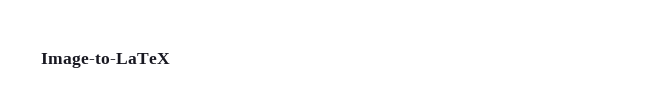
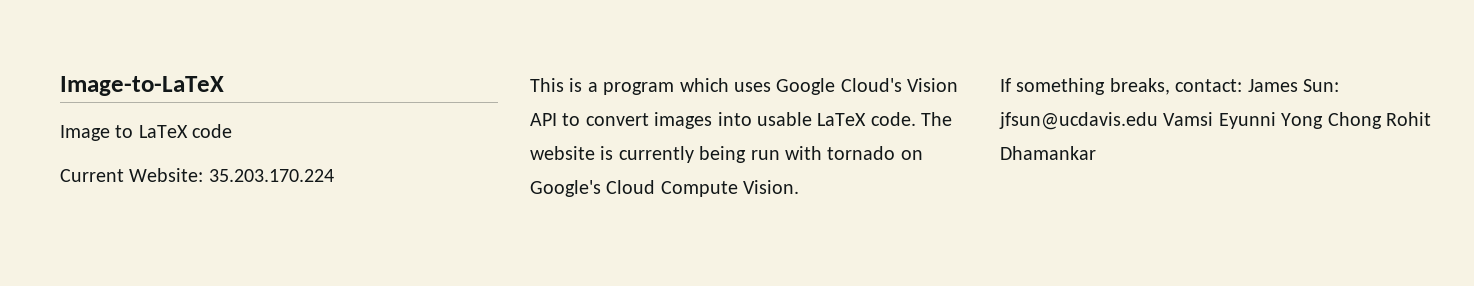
+ Image to LaTeX code
+ Current Website: 35.203.170.224
+ This is a program which uses Google Cloud's Vision API to convert images into usable LaTeX code. The website is currently being run with tornado on Google's Cloud Compute Vision.
+ If something breaks, contact: James Sun: jfsun@ucdavis.edu Vamsi Eyunni Yong Chong Rohit Dhamankar

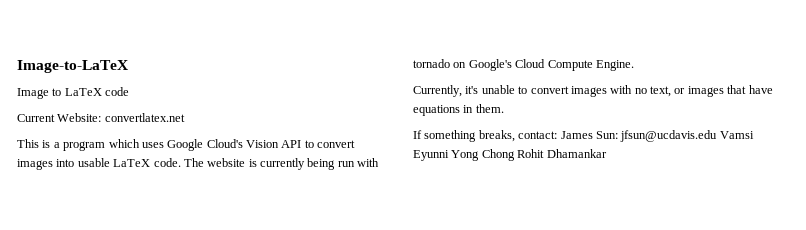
- Current Website: 35.203.170.224
+ Current Website: convertlatex.net
- The website is currently being run with tornado on Google's Cloud Compute Vision.
+ The website is currently being run with tornado on Google's Cloud Compute Engine.
+ Currently, it's unable to convert images with no text, or images that have equations in them.

